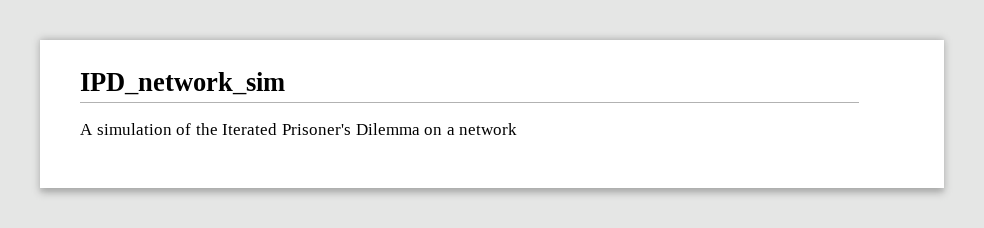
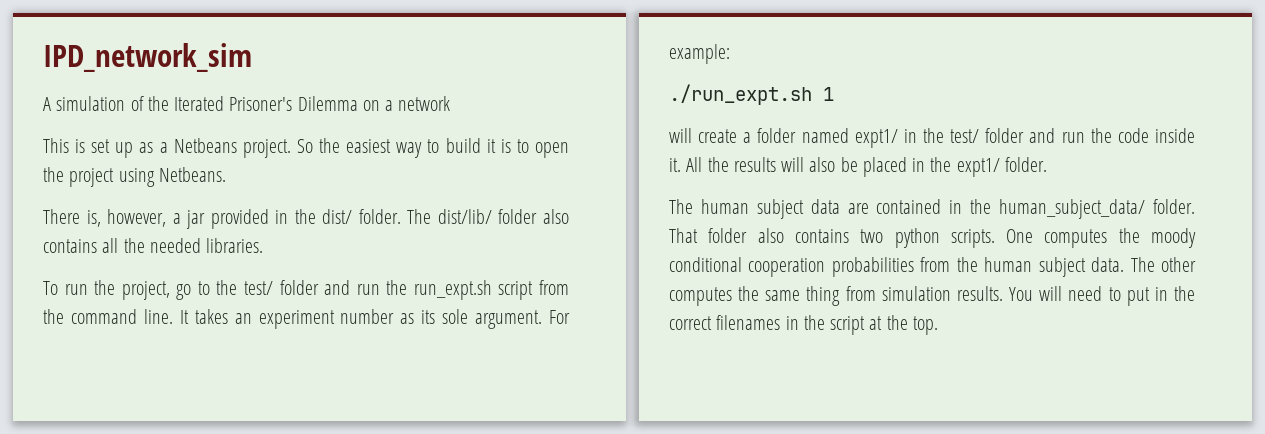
+ This is set up as a Netbeans project. So the easiest way to build it is to open the project using Netbeans.
+ There is, however, a jar provided in the dist/ folder. The dist/lib/ folder also contains all the needed libraries.
+ To run the project, go to the test/ folder and run the run_expt.sh script from the command line. It takes an experiment number as its sole argument. For example:
+ ./run_expt.sh 1
+ will create a folder named expt1/ in the test/ folder and run the code inside it. All the results will also be placed in the expt1/ folder.
+ The human subject data are contained in the human_subject_data/ folder. That folder also contains two python scripts. One computes the moody conditional cooperation probabilities from the human subject data. The other computes the same thing from simulation results. You will need to put in the correct filenames in the script at the top.

